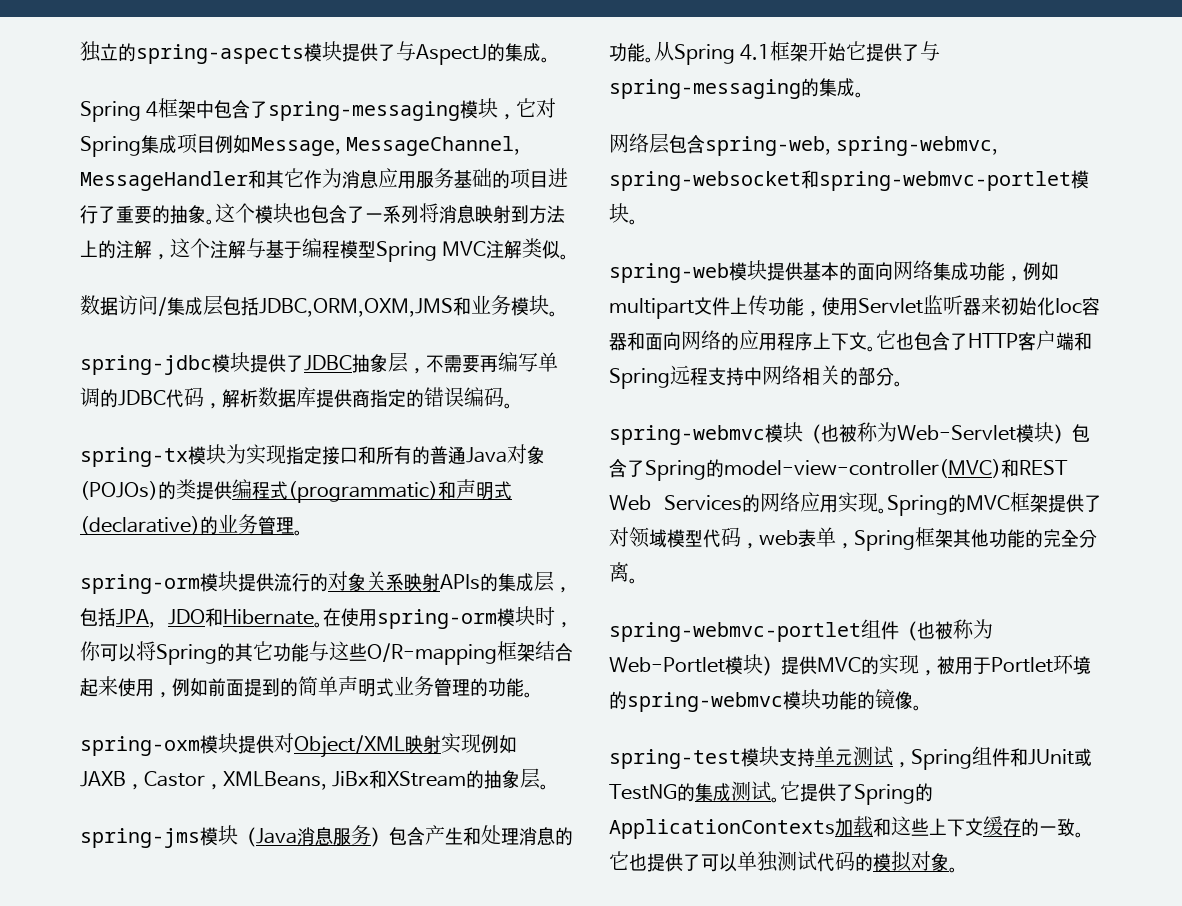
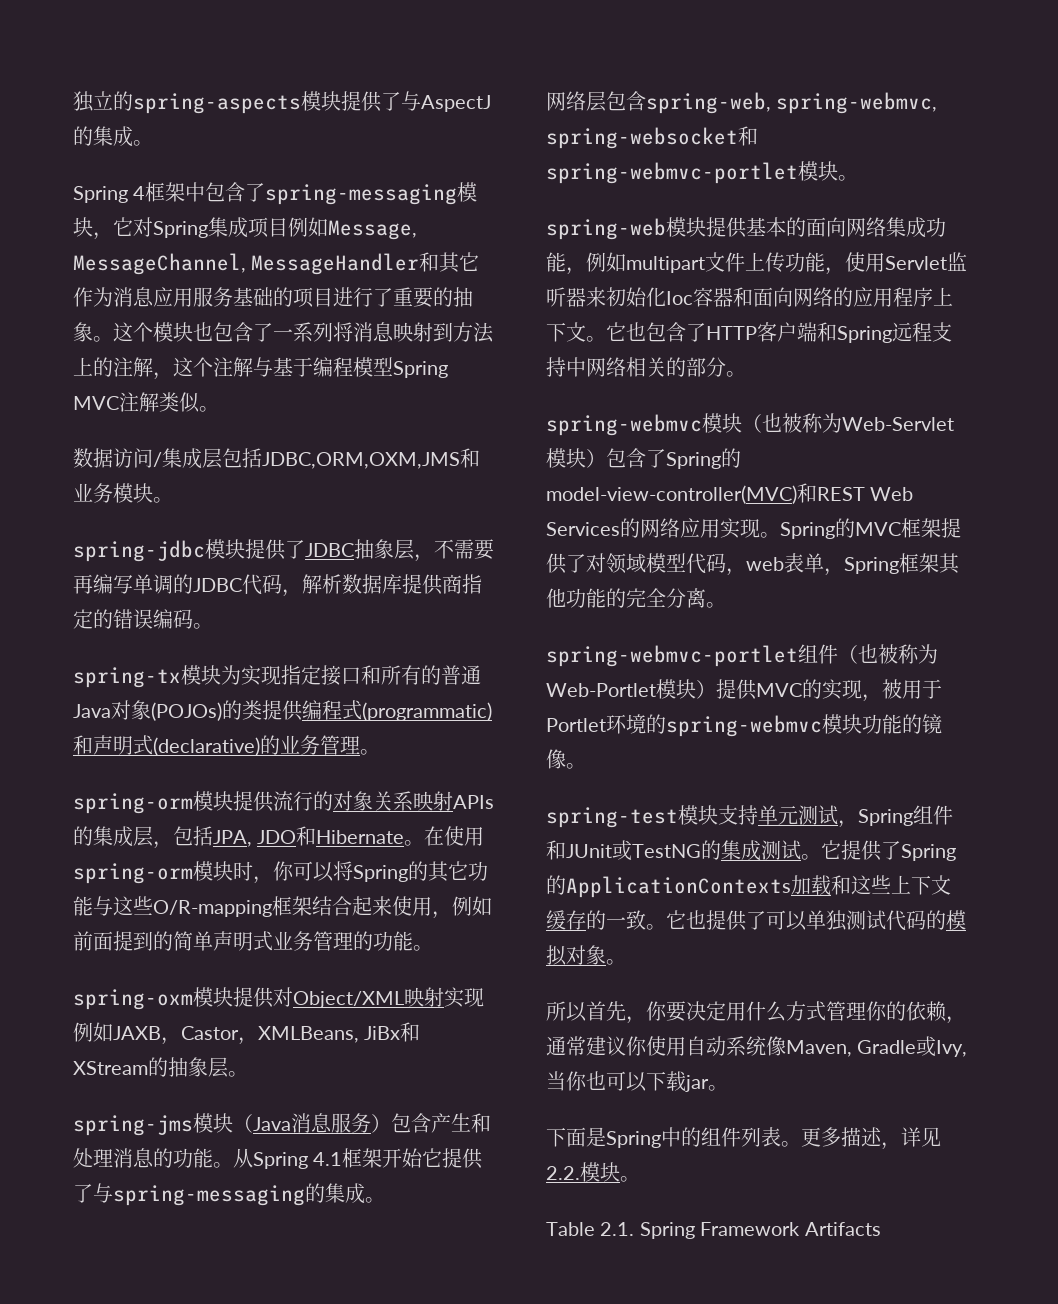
+ 所以首先，你要决定用什么方式管理你的依赖，通常建议你使用自动系统像Maven, Gradle或Ivy,当你也可以下载jar。
+ 下面是Spring中的组件列表。更多描述，详见2.2.模块。
+ Table 2.1. Spring Framework Artifacts

